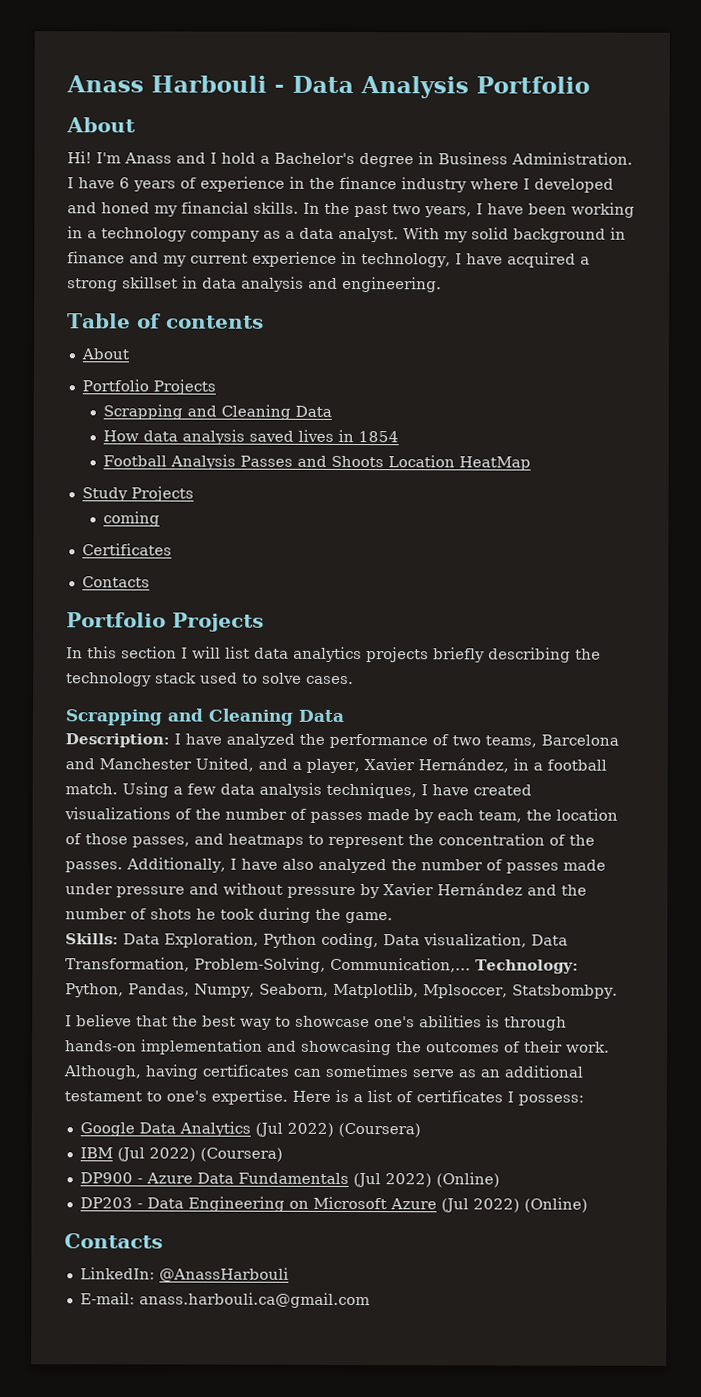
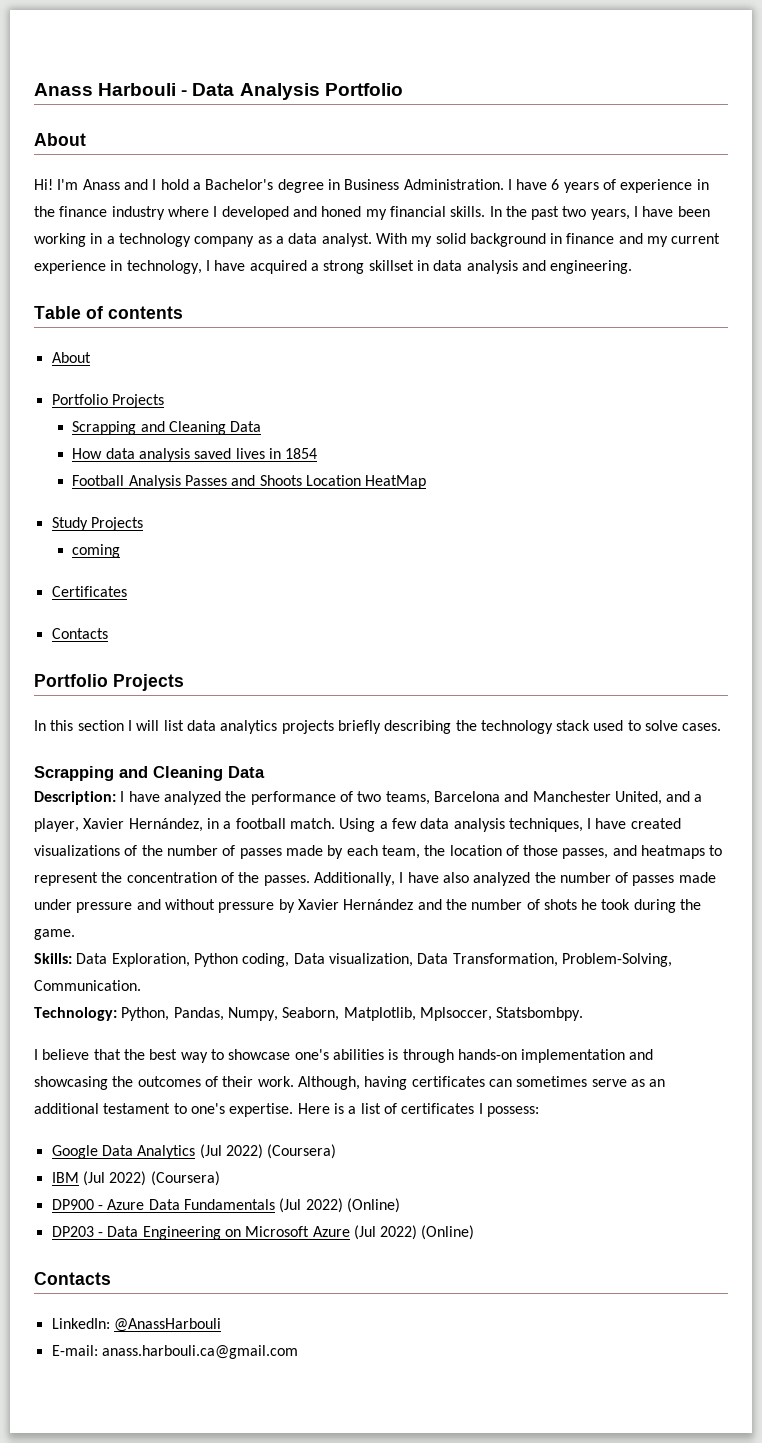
- Skills: Data Exploration, Python coding, Data visualization, Data Transformation, Problem-Solving, Communication,... Technology: Python, Pandas, Numpy, Seaborn, Matplotlib, Mplsoccer, Statsbombpy.
+ Skills: Data Exploration, Python coding, Data visualization, Data Transformation, Problem-Solving, Communication.
+ Technology: Python, Pandas, Numpy, Seaborn, Matplotlib, Mplsoccer, Statsbombpy.

